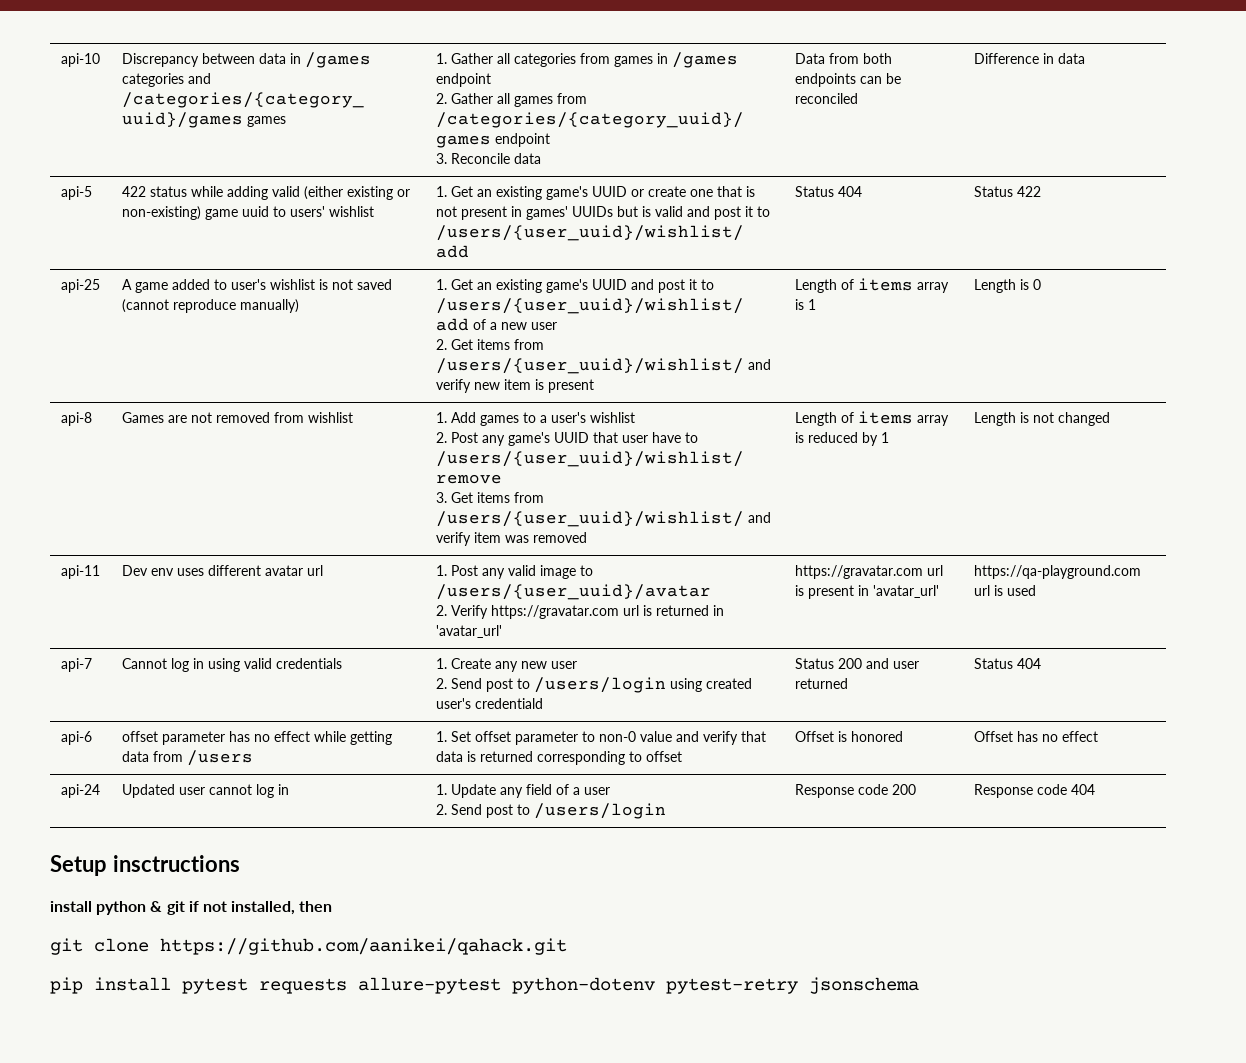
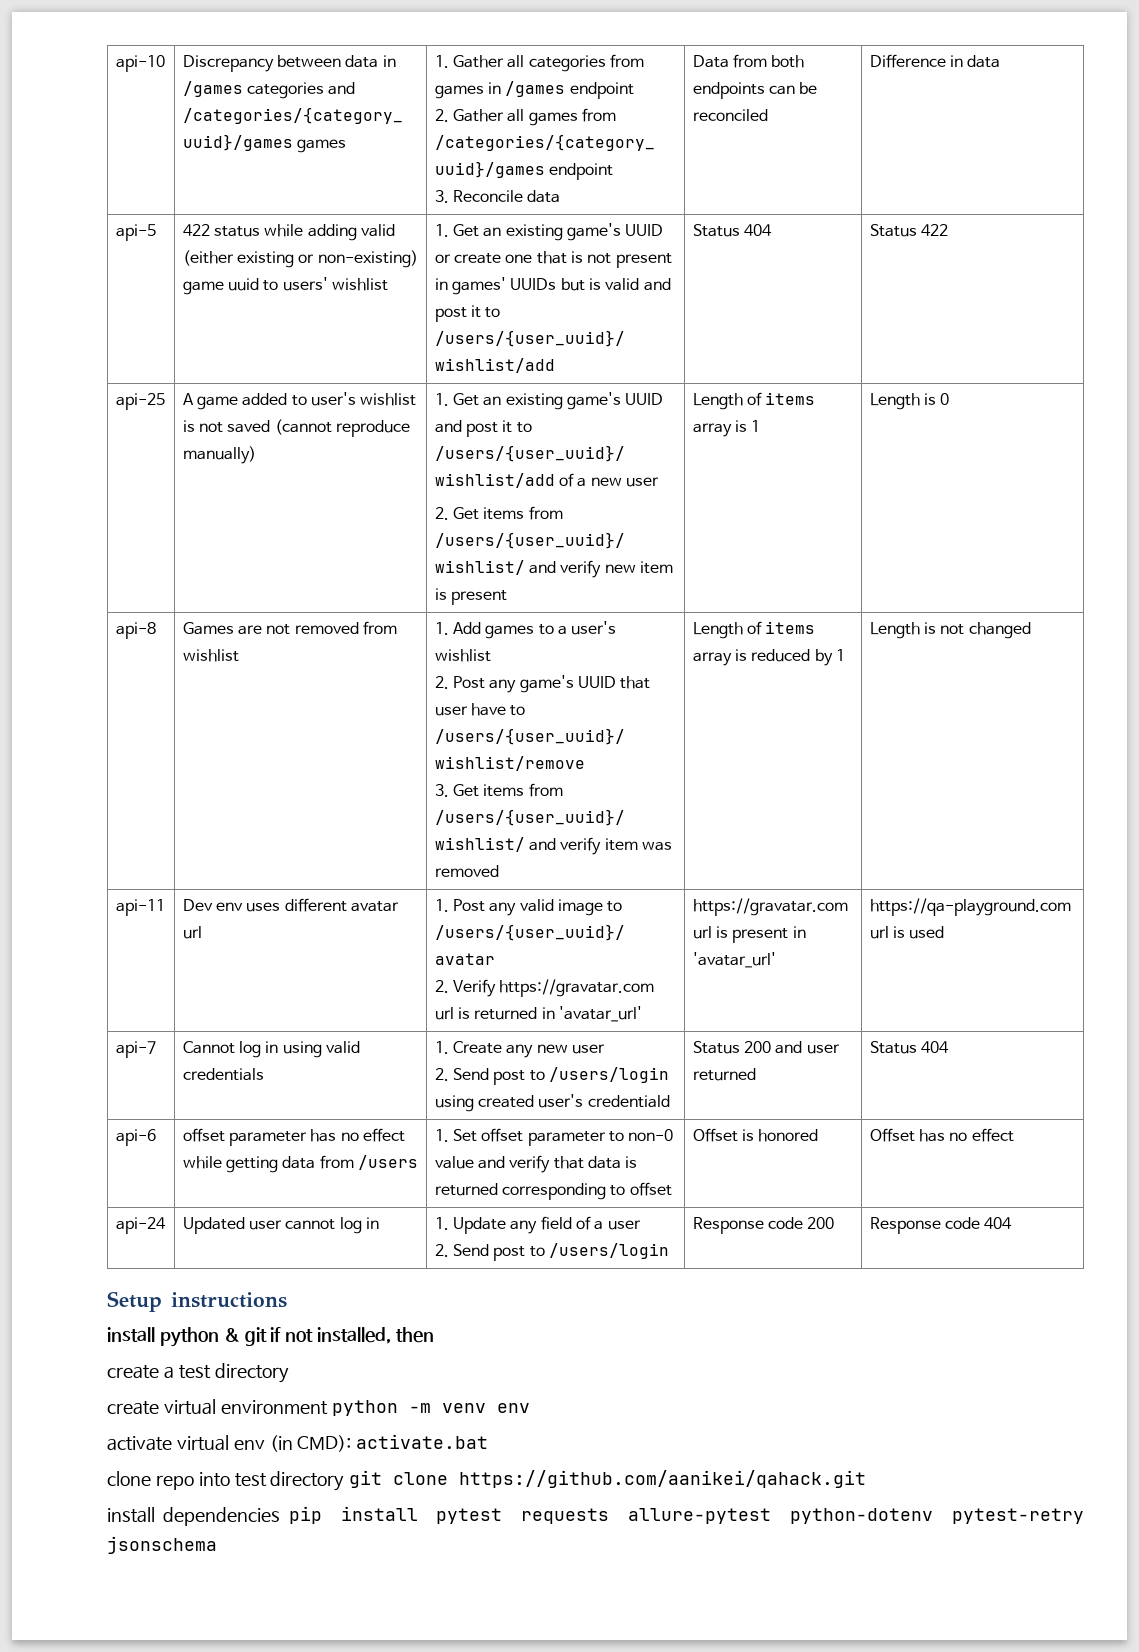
- Setup insctructions
+ Setup instructions
- git clone https://github.com/aanikei/qahack.git
+ create a test directory
+ create virtual environment python -m venv env
+ activate virtual env (in CMD): activate.bat
+ clone repo into test directory git clone https://github.com/aanikei/qahack.git
- pip install pytest requests allure-pytest python-dotenv pytest-retry jsonschema
+ install dependencies pip install pytest requests allure-pytest python-dotenv pytest-retry jsonschema

